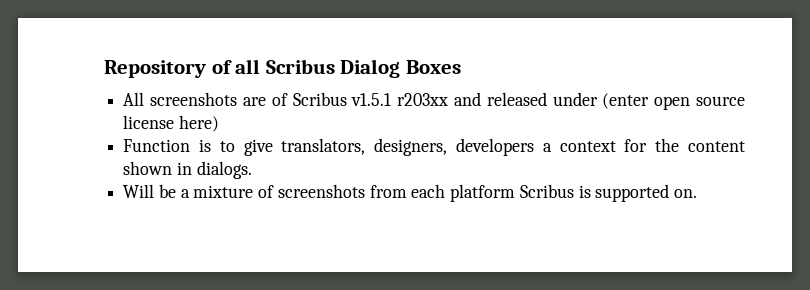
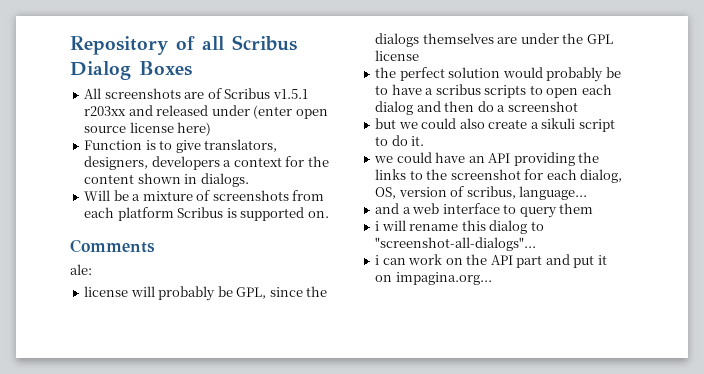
+ Comments
+ ale:
+ license will probably be GPL, since the dialogs themselves are under the GPL license
+ the perfect solution would probably be to have a scribus scripts to open each dialog and then do a screenshot
+ but we could also create a sikuli script to do it.
+ we could have an API providing the links to the screenshot for each dialog, OS, version of scribus, language...
+ and a web interface to query them
+ i will rename this dialog to "screenshot-all-dialogs"...
+ i can work on the API part and put it on impagina.org...

